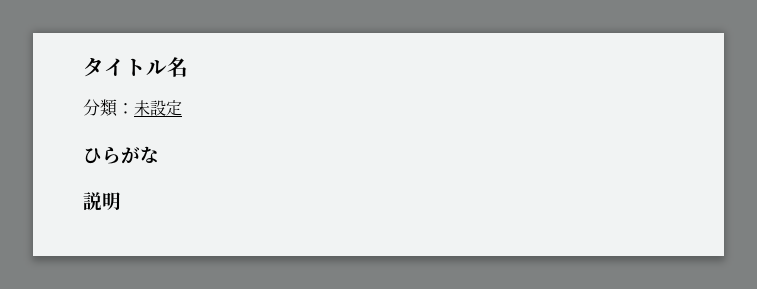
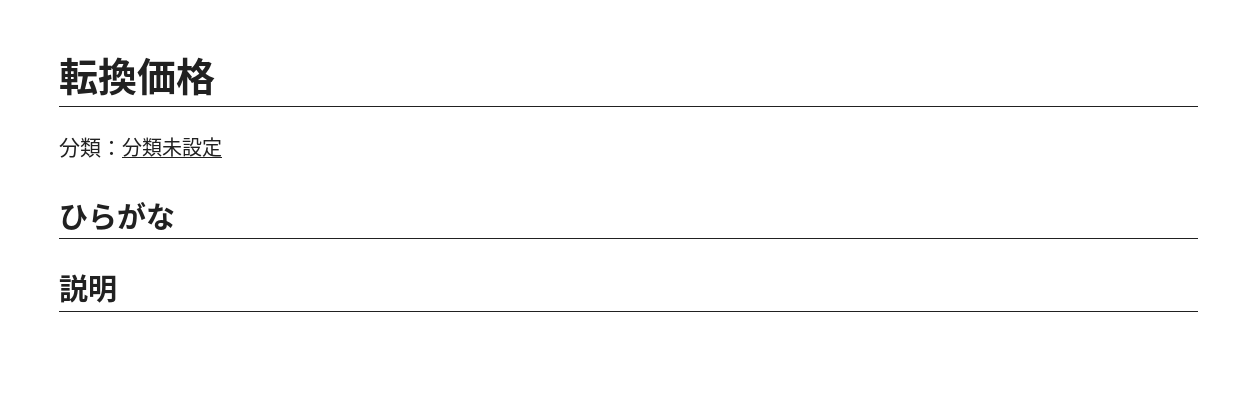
- タイトル名
+ 転換価格
- 分類：未設定
+ 分類：分類未設定

